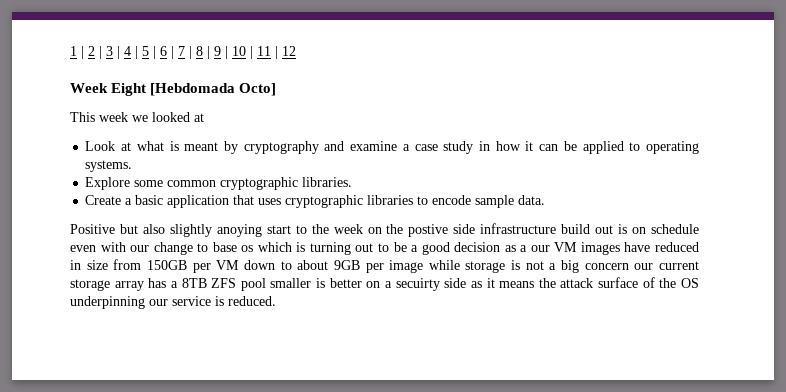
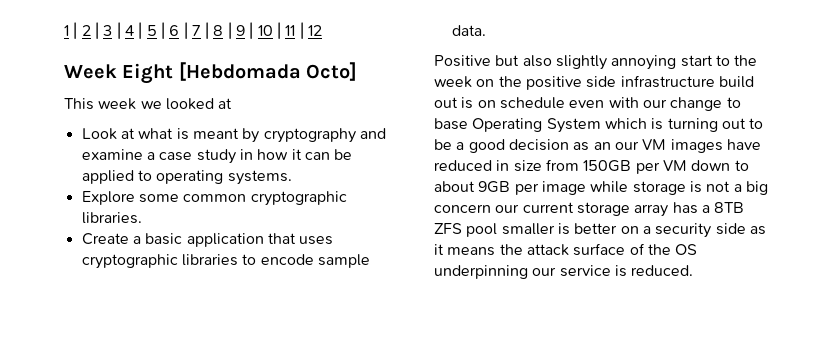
- Positive but also slightly anoying start to the week on the postive side infrastructure build out is on schedule even with our change to base os which is turning out to be a good decision as a our VM images have reduced in size from 150GB per VM down to about 9GB per image while storage is not a big concern our current storage array has a 8TB ZFS pool smaller is better on a secuirty side as it means the attack surface of the OS underpinning our service is reduced.
+ Positive but also slightly annoying start to the week on the positive side infrastructure build out is on schedule even with our change to base Operating System which is turning out to be a good decision as an our VM images have reduced in size from 150GB per VM down to about 9GB per image while storage is not a big concern our current storage array has a 8TB ZFS pool smaller is better on a security side as it means the attack surface of the OS underpinning our service is reduced.

